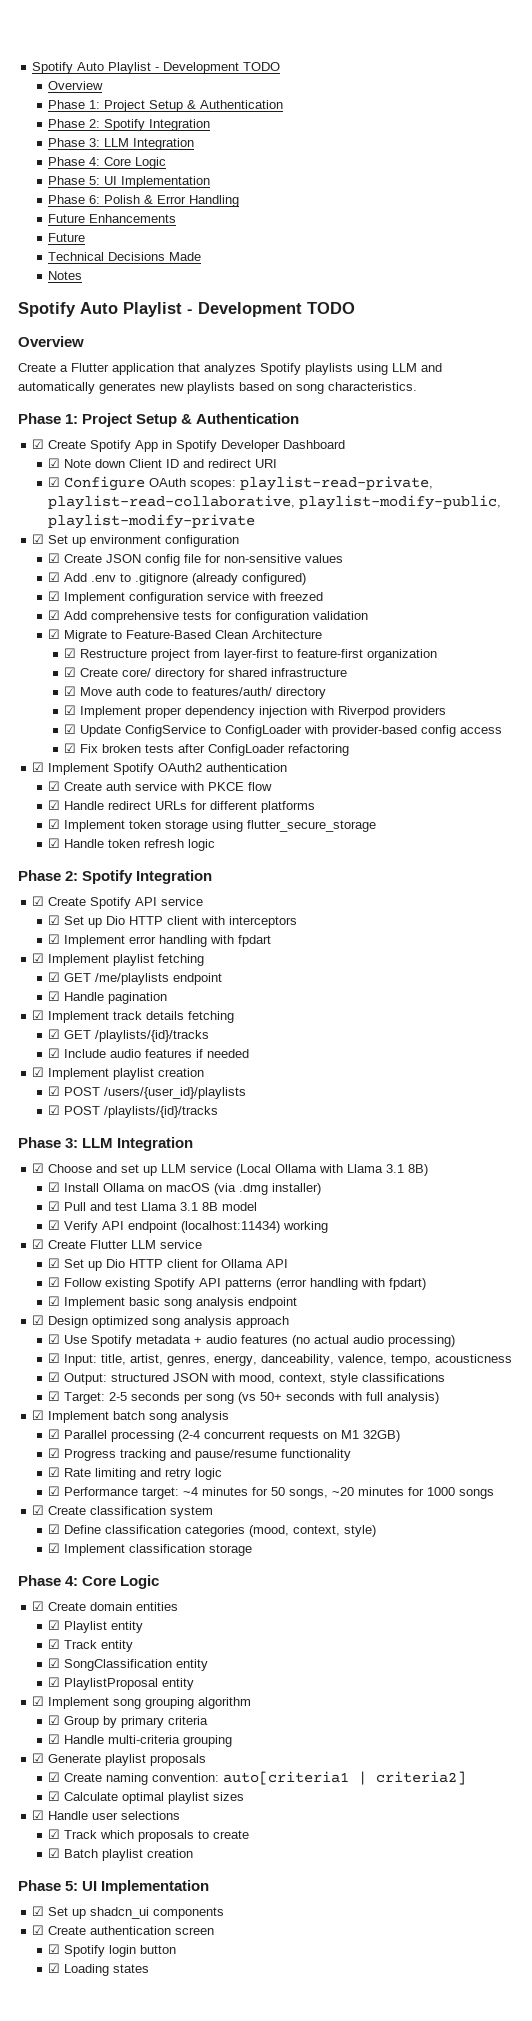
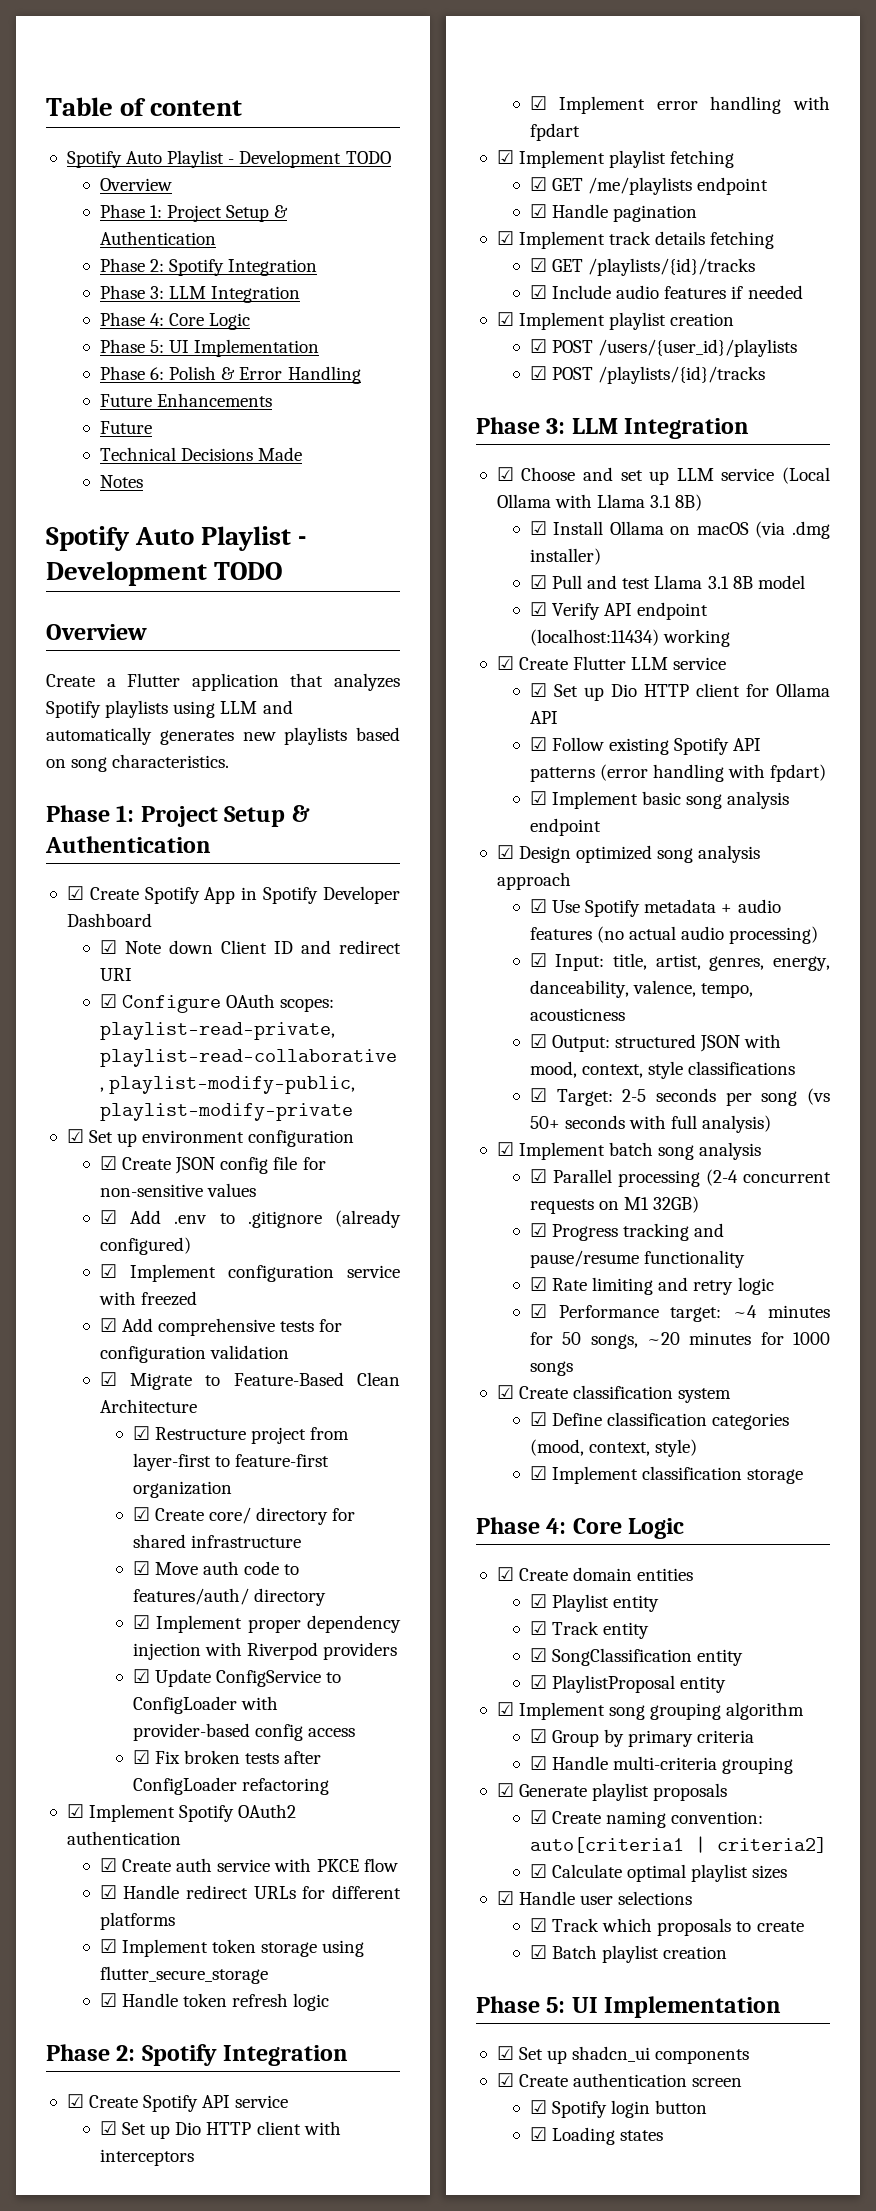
+ Table of content

